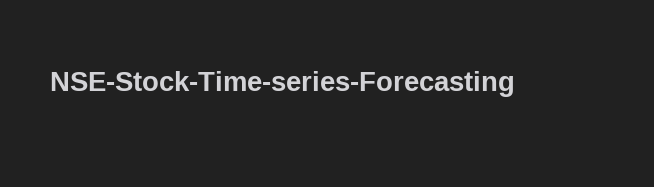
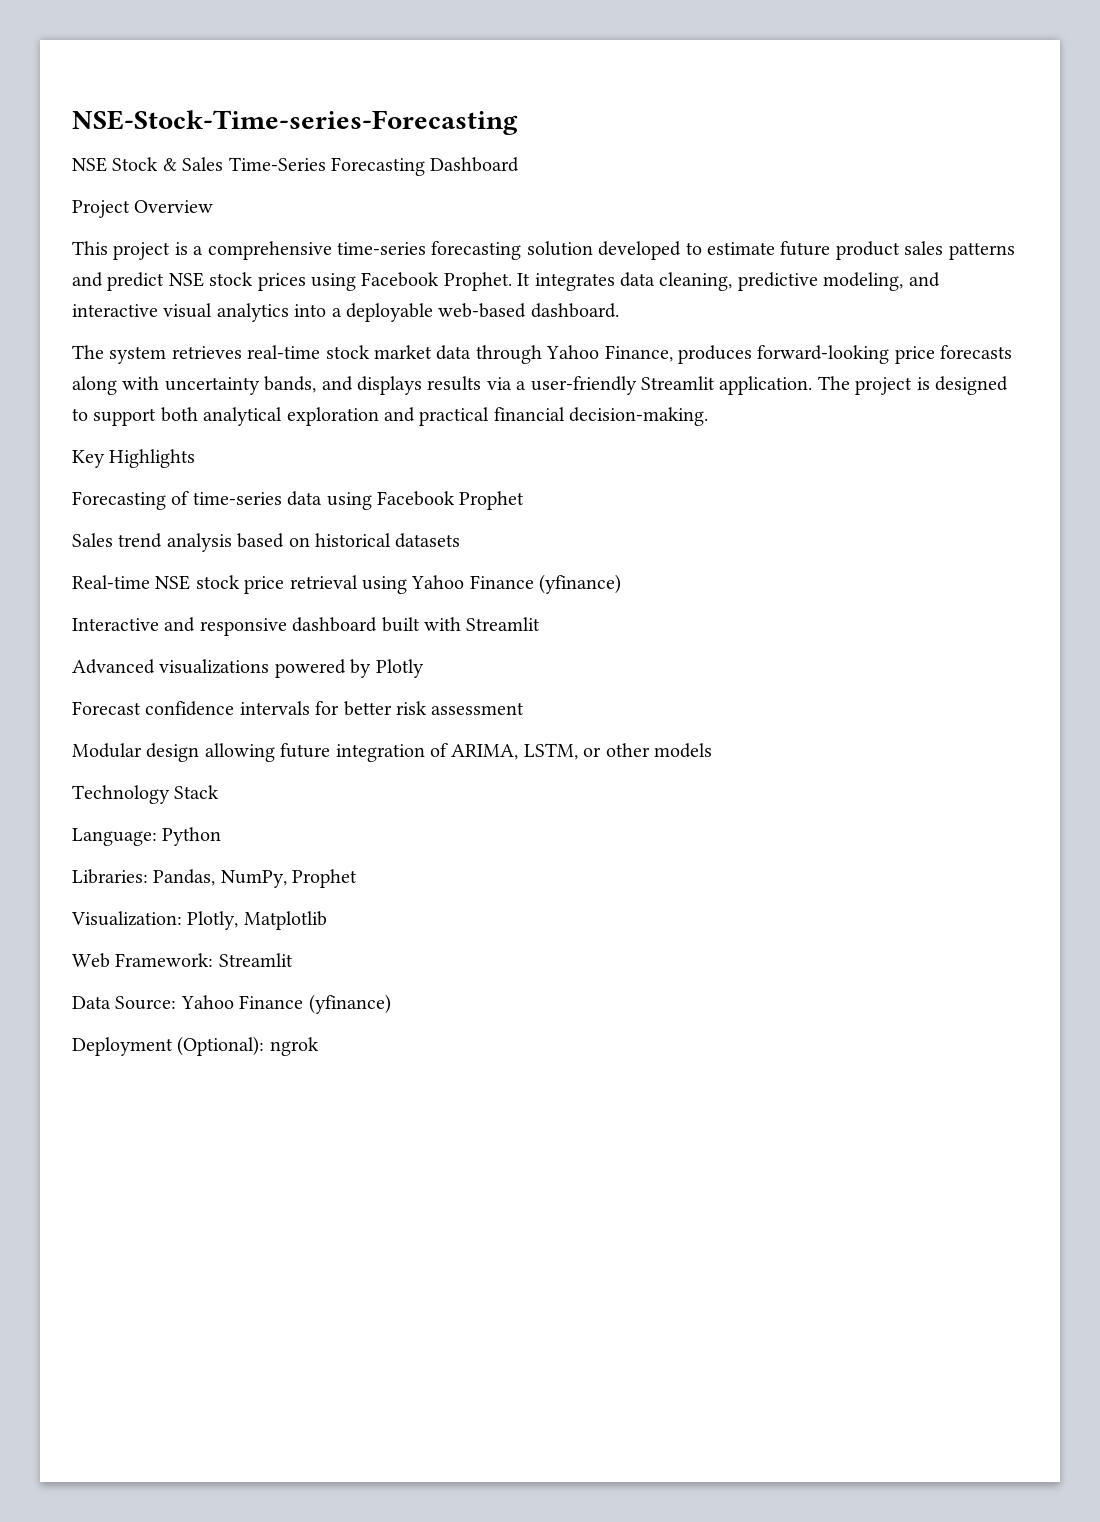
+ NSE Stock & Sales Time-Series Forecasting Dashboard
+ Project Overview
+ This project is a comprehensive time-series forecasting solution developed to estimate future product sales patterns and predict NSE stock prices using Facebook Prophet. It integrates data cleaning, predictive modeling, and interactive visual analytics into a deployable web-based dashboard.
+ The system retrieves real-time stock market data through Yahoo Finance, produces forward-looking price forecasts along with uncertainty bands, and displays results via a user-friendly Streamlit application. The project is designed to support both analytical exploration and practical financial decision-making.
+ Key Highlights
+ Forecasting of time-series data using Facebook Prophet
+ Sales trend analysis based on historical datasets
+ Real-time NSE stock price retrieval using Yahoo Finance (yfinance)
+ Interactive and responsive dashboard built with Streamlit
+ Advanced visualizations powered by Plotly
+ Forecast confidence intervals for better risk assessment
+ Modular design allowing future integration of ARIMA, LSTM, or other models
+ Technology Stack
+ Language: Python
+ Libraries: Pandas, NumPy, Prophet
+ Visualization: Plotly, Matplotlib
+ Web Framework: Streamlit
+ Data Source: Yahoo Finance (yfinance)
+ Deployment (Optional): ngrok

